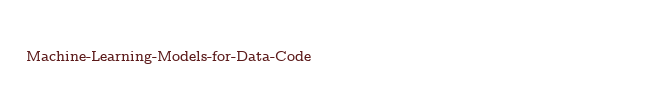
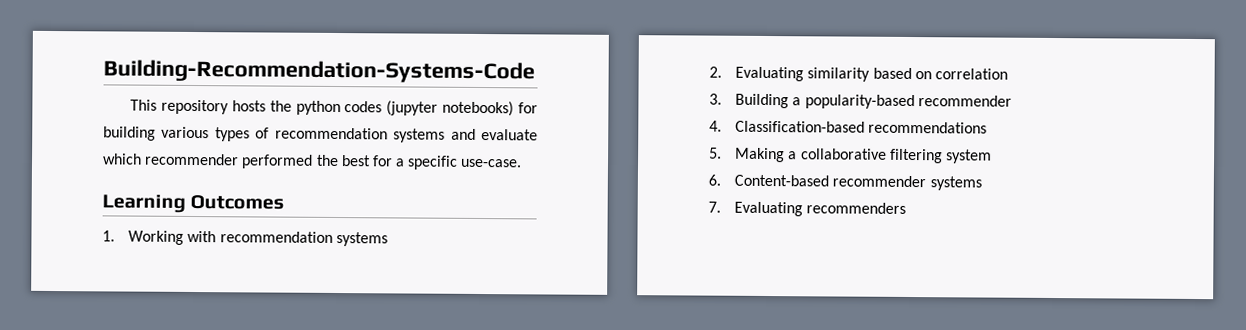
- Machine-Learning-Models-for-Data-Code
+ Building-Recommendation-Systems-Code
+ This repository hosts the python codes (jupyter notebooks) for building various types of recommendation systems and evaluate which recommender performed the best for a specific use-case.
+ Learning Outcomes
+ 1. Working with recommendation systems
+ 2. Evaluating similarity based on correlation
+ 3. Building a popularity-based recommender
+ 4. Classification-based recommendations
+ 5. Making a collaborative filtering system
+ 6. Content-based recommender systems
+ 7. Evaluating recommenders

